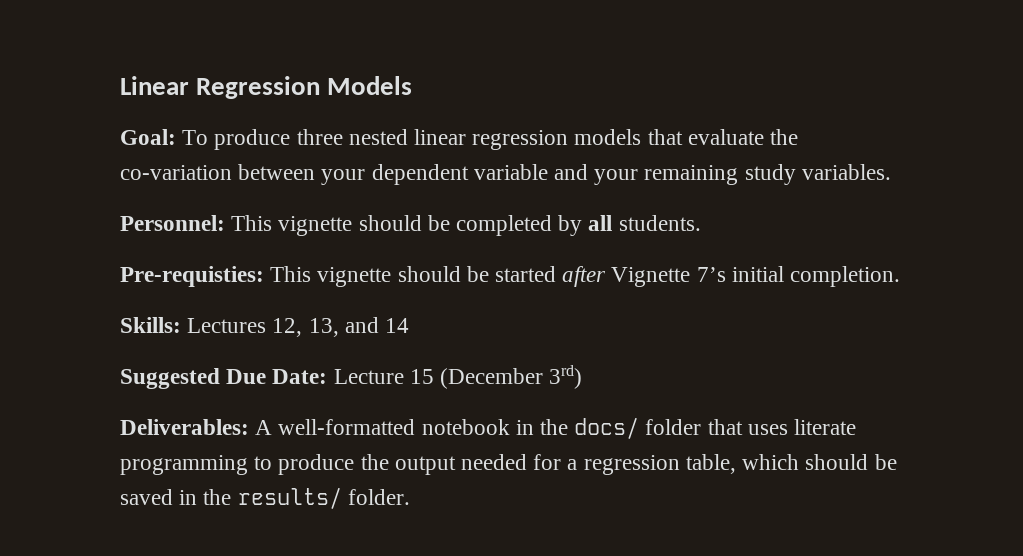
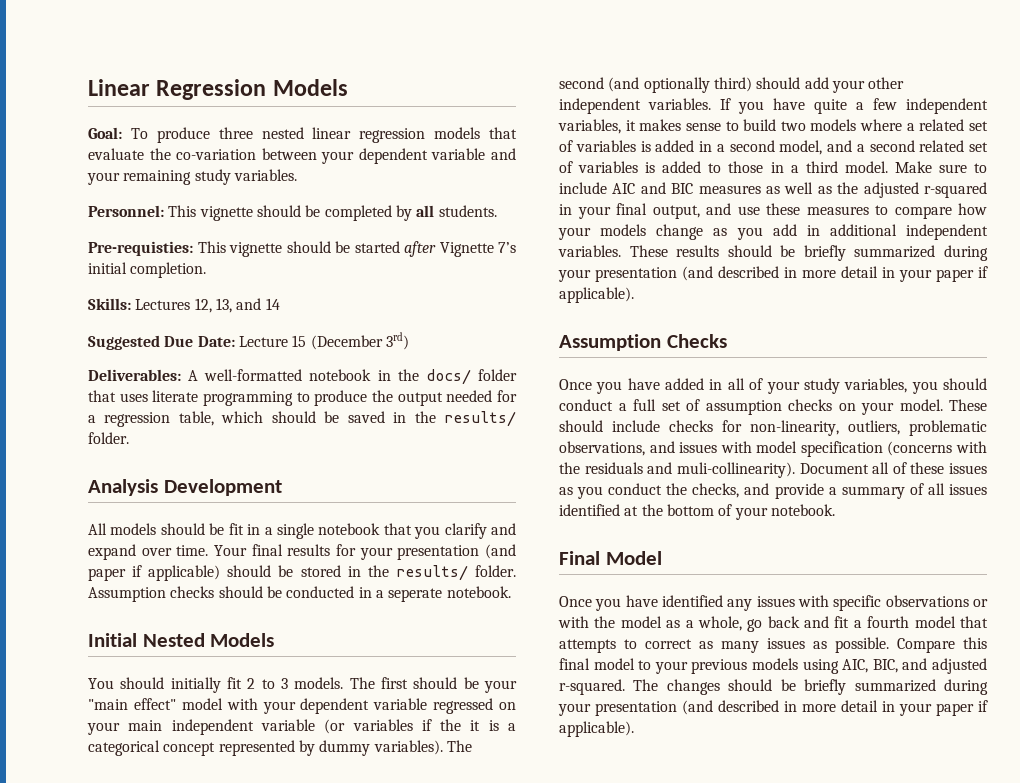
+ Analysis Development
+ All models should be fit in a single notebook that you clarify and expand over time. Your final results for your presentation (and paper if applicable) should be stored in the results/ folder. Assumption checks should be conducted in a seperate notebook.
+ Initial Nested Models
+ You should initially fit 2 to 3 models. The first should be your "main effect" model with your dependent variable regressed on your main independent variable (or variables if the it is a categorical concept represented by dummy variables). The second (and optionally third) should add your other independent variables. If you have quite a few independent variables, it makes sense to build two models where a related set of variables is added in a second model, and a second related set of variables is added to those in a third model. Make sure to include AIC and BIC measures as well as the adjusted r-squared in your final output, and use these measures to compare how your models change as you add in additional independent variables. These results should be briefly summarized during your presentation (and described in more detail in your paper if applicable).
+ Assumption Checks
+ Once you have added in all of your study variables, you should conduct a full set of assumption checks on your model. These should include checks for non-linearity, outliers, problematic observations, and issues with model specification (concerns with the residuals and muli-collinearity). Document all of these issues as you conduct the checks, and provide a summary of all issues identified at the bottom of your notebook.
+ Final Model
+ Once you have identified any issues with specific observations or with the model as a whole, go back and fit a fourth model that attempts to correct as many issues as possible. Compare this final model to your previous models using AIC, BIC, and adjusted r-squared. The changes should be briefly summarized during your presentation (and described in more detail in your paper if applicable).

